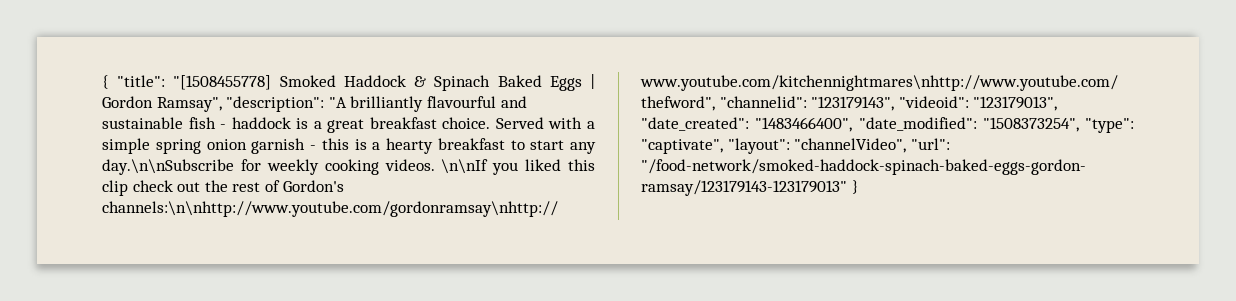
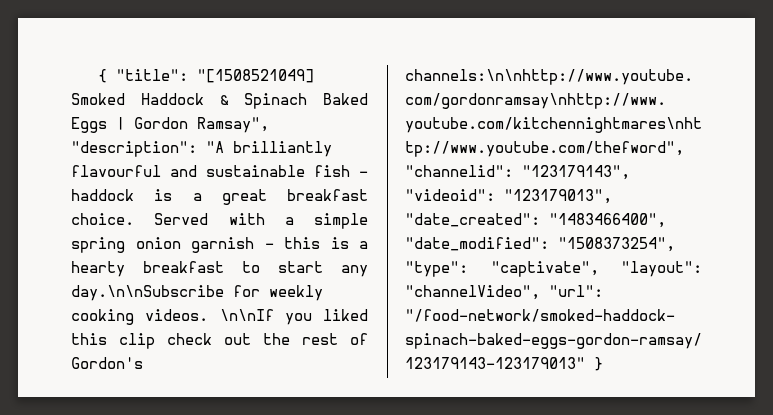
- { "title": "[1508455778] Smoked Haddock & Spinach Baked Eggs | Gordon Ramsay", "description": "A brilliantly flavourful and sustainable fish - haddock is a great breakfast choice.
+ { "title": "[1508521049] Smoked Haddock & Spinach Baked Eggs | Gordon Ramsay", "description": "A brilliantly flavourful and sustainable fish - haddock is a great breakfast choice.

